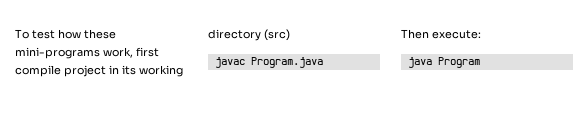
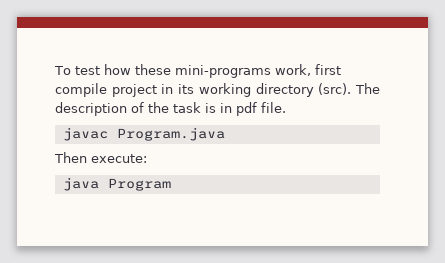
- To test how these mini-programs work, first compile project in its working directory (src)
+ To test how these mini-programs work, first compile project in its working directory (src). The description of the task is in pdf file.

